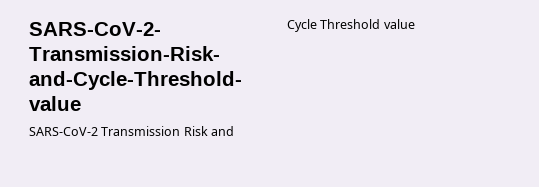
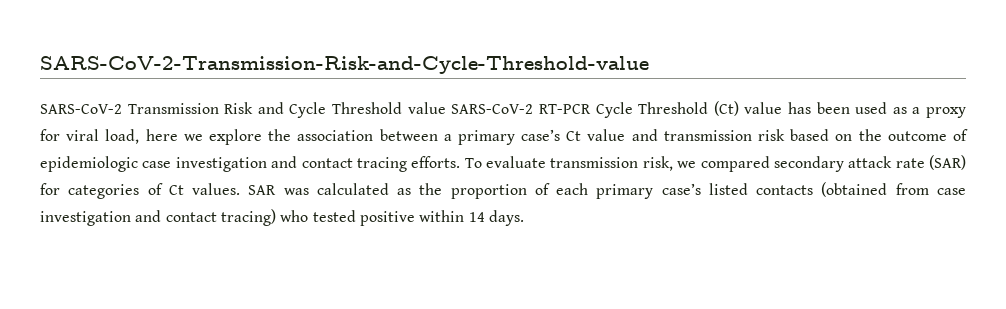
- SARS-CoV-2 Transmission Risk and Cycle Threshold value
+ SARS-CoV-2 Transmission Risk and Cycle Threshold value SARS-CoV-2 RT-PCR Cycle Threshold (Ct) value has been used as a proxy for viral load, here we explore the association between a primary case’s Ct value and transmission risk based on the outcome of epidemiologic case investigation and contact tracing efforts. To evaluate transmission risk, we compared secondary attack rate (SAR) for categories of Ct values. SAR was calculated as the proportion of each primary case’s listed contacts (obtained from case investigation and contact tracing) who tested positive within 14 days.

